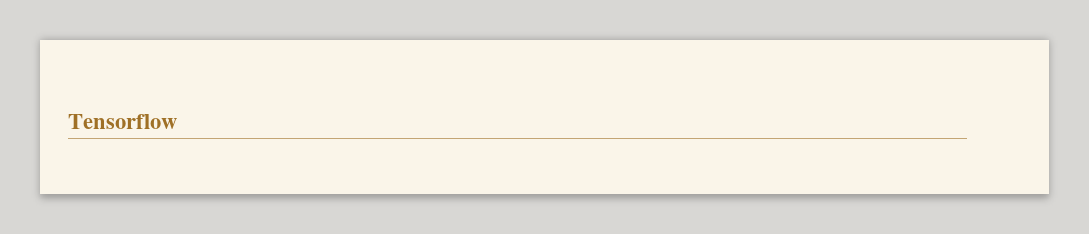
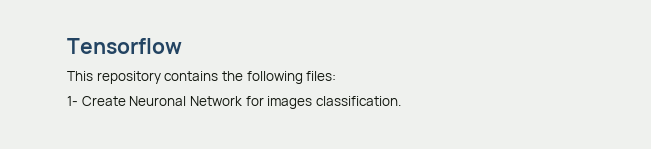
+ This repository contains the following files:
+ 1- Create Neuronal Network for images classification.

